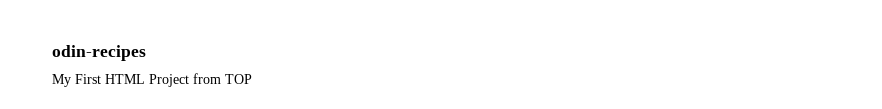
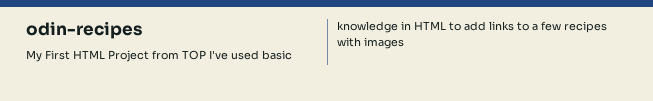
- My First HTML Project from TOP
+ My First HTML Project from TOP I've used basic knowledge in HTML to add links to a few recipes with images

